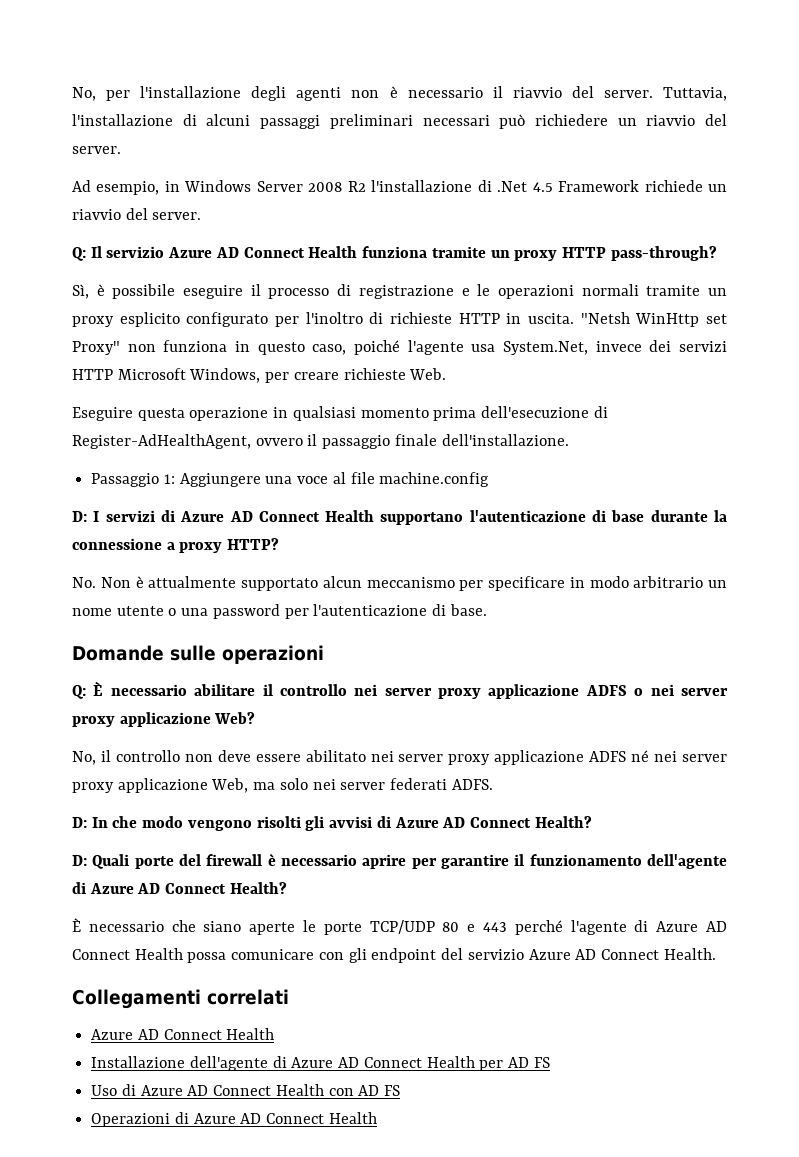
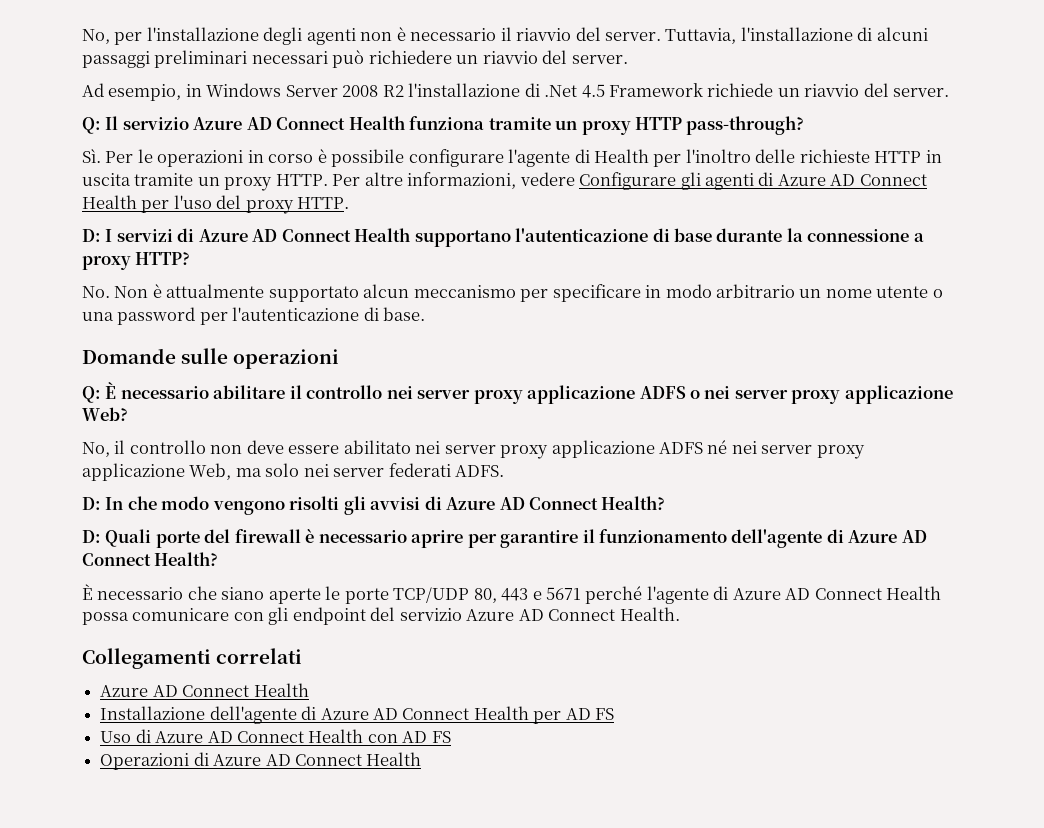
- Sì, è possibile eseguire il processo di registrazione e le operazioni normali tramite un proxy esplicito configurato per l'inoltro di richieste HTTP in uscita. "Netsh WinHttp set Proxy" non funziona in questo caso, poiché l'agente usa System.Net, invece dei servizi HTTP Microsoft Windows, per creare richieste Web.
- Eseguire questa operazione in qualsiasi momento prima dell'esecuzione di Register-AdHealthAgent, ovvero il passaggio finale dell'installazione.
- Passaggio 1: Aggiungere una voce al file machine.config
+ Sì. Per le operazioni in corso è possibile configurare l'agente di Health per l'inoltro delle richieste HTTP in uscita tramite un proxy HTTP. Per altre informazioni, vedere Configurare gli agenti di Azure AD Connect Health per l'uso del proxy HTTP.
- È necessario che siano aperte le porte TCP/UDP 80 e 443 perché l'agente di Azure AD Connect Health possa comunicare con gli endpoint del servizio Azure AD Connect Health.
+ È necessario che siano aperte le porte TCP/UDP 80, 443 e 5671 perché l'agente di Azure AD Connect Health possa comunicare con gli endpoint del servizio Azure AD Connect Health.

